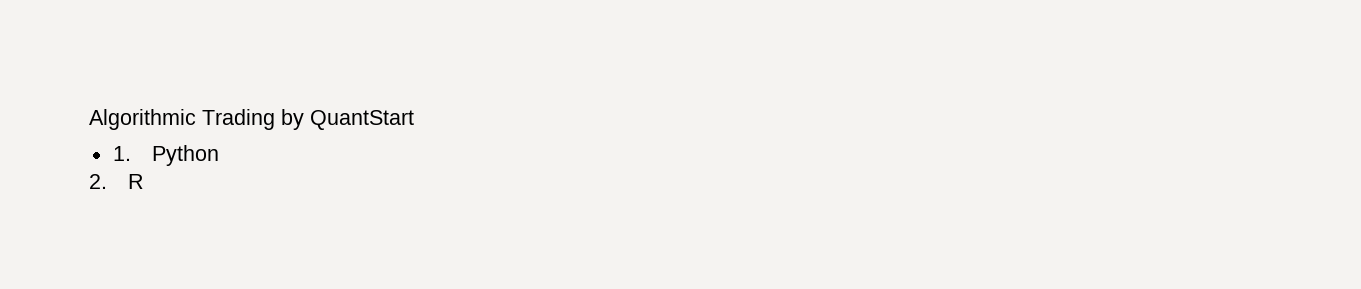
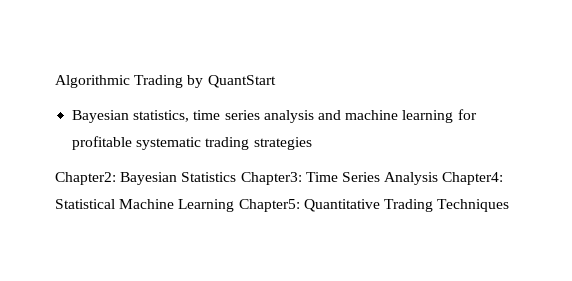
- 1. Python
- 2. R
+ Bayesian statistics, time series analysis and machine learning for profitable systematic trading strategies
+ Chapter2: Bayesian Statistics Chapter3: Time Series Analysis Chapter4: Statistical Machine Learning Chapter5: Quantitative Trading Techniques

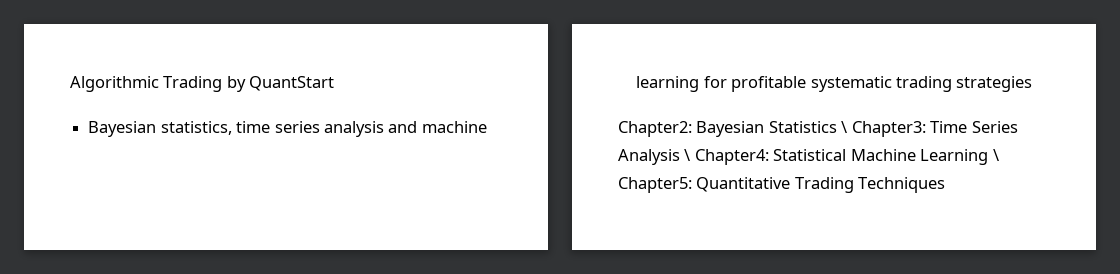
- Chapter2: Bayesian Statistics Chapter3: Time Series Analysis Chapter4: Statistical Machine Learning Chapter5: Quantitative Trading Techniques
+ Chapter2: Bayesian Statistics \ Chapter3: Time Series Analysis \ Chapter4: Statistical Machine Learning \ Chapter5: Quantitative Trading Techniques

